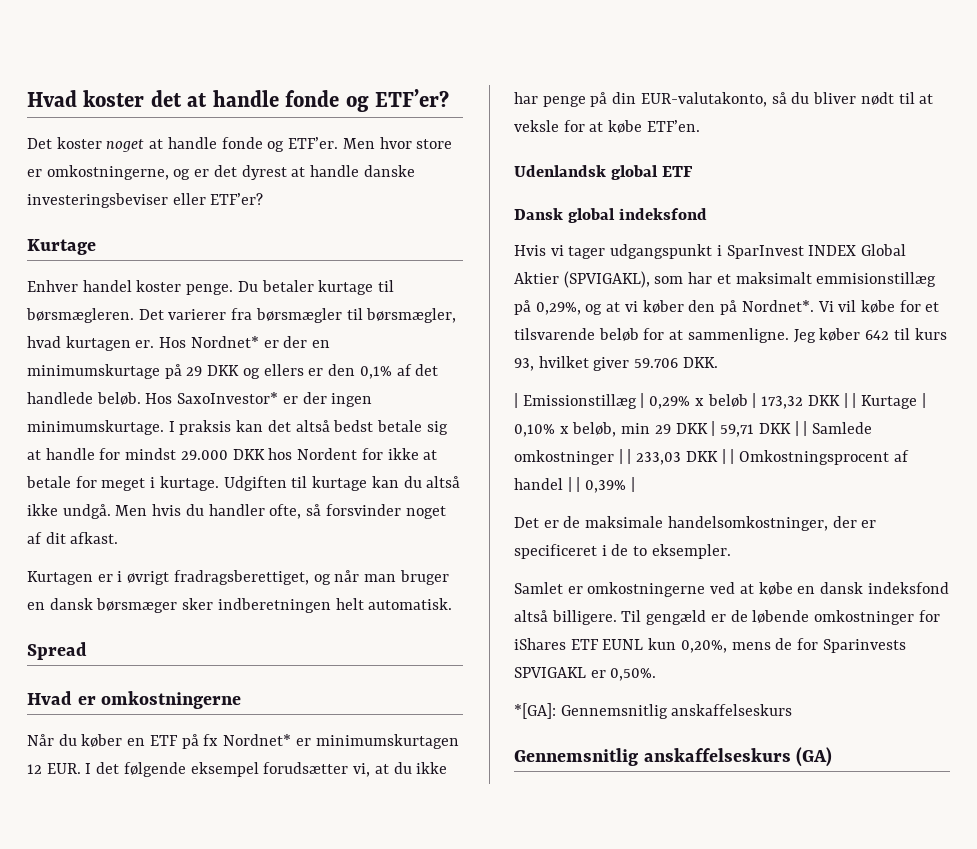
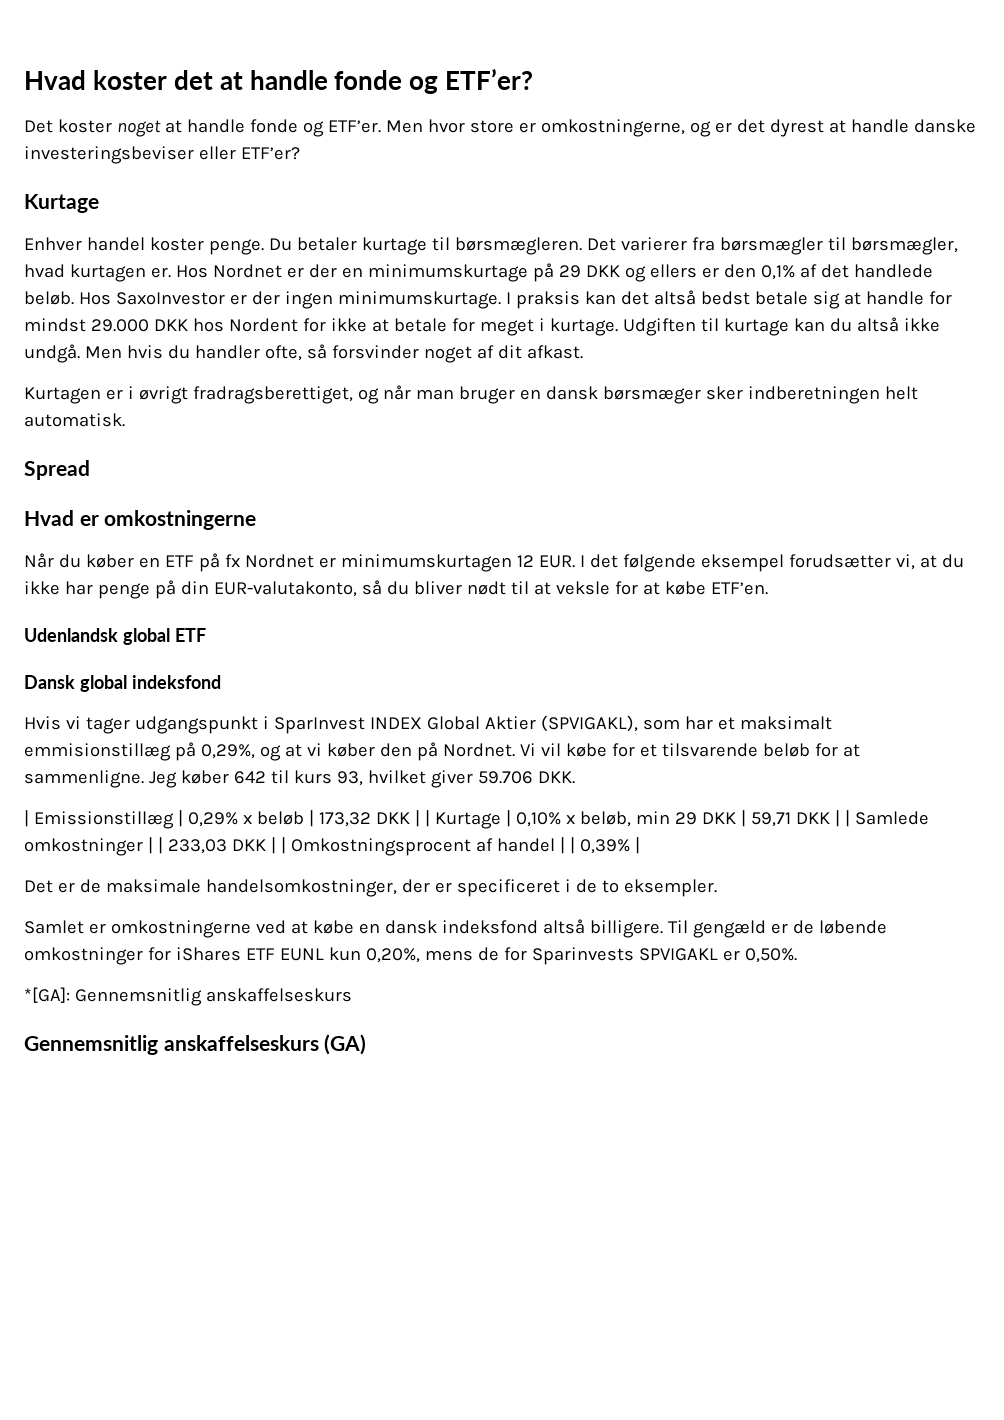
- Hos Nordnet* er der en minimumskurtage på 29 DKK og ellers er den 0,1% af det handlede beløb.
+ Hos Nordnet er der en minimumskurtage på 29 DKK og ellers er den 0,1% af det handlede beløb.
- Hos SaxoInvestor* er der ingen minimumskurtage.
+ Hos SaxoInvestor er der ingen minimumskurtage.
- Når du køber en ETF på fx Nordnet* er minimumskurtagen 12 EUR. I det følgende eksempel forudsætter vi, at du ikke har penge på din EUR-valutakonto, så du bliver nødt til at veksle for at købe ETF’en.
+ Når du køber en ETF på fx Nordnet er minimumskurtagen 12 EUR. I det følgende eksempel forudsætter vi, at du ikke har penge på din EUR-valutakonto, så du bliver nødt til at veksle for at købe ETF’en.
- Hvis vi tager udgangspunkt i SparInvest INDEX Global Aktier (SPVIGAKL), som har et maksimalt emmisionstillæg på 0,29%, og at vi køber den på Nordnet*.
+ Hvis vi tager udgangspunkt i SparInvest INDEX Global Aktier (SPVIGAKL), som har et maksimalt emmisionstillæg på 0,29%, og at vi køber den på Nordnet.

